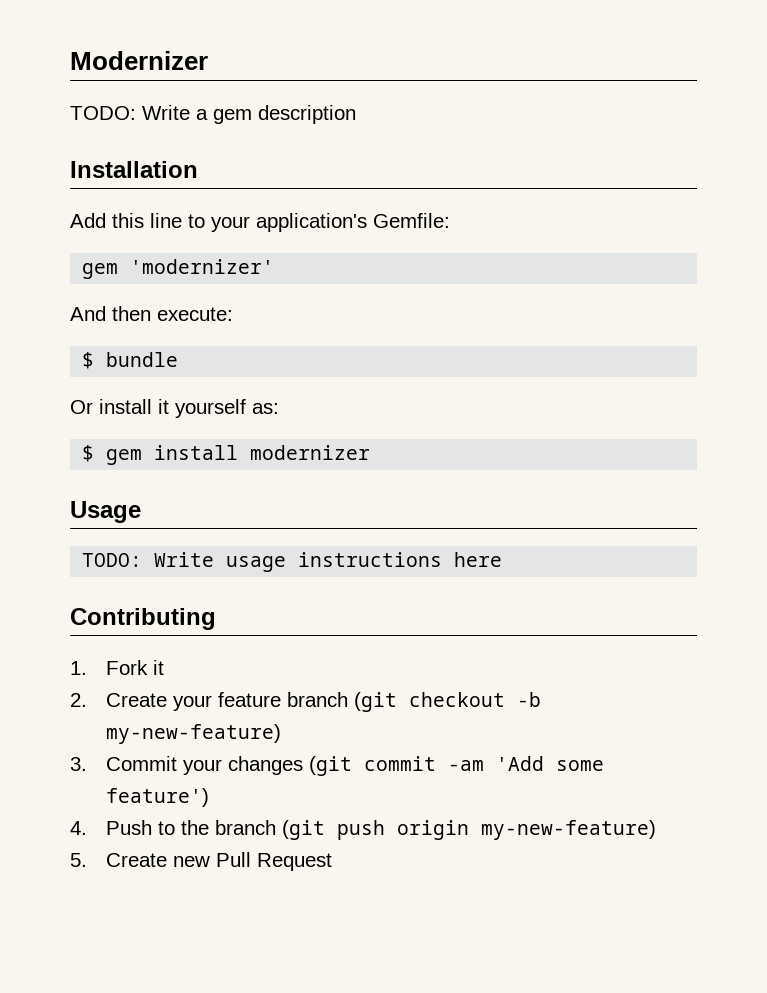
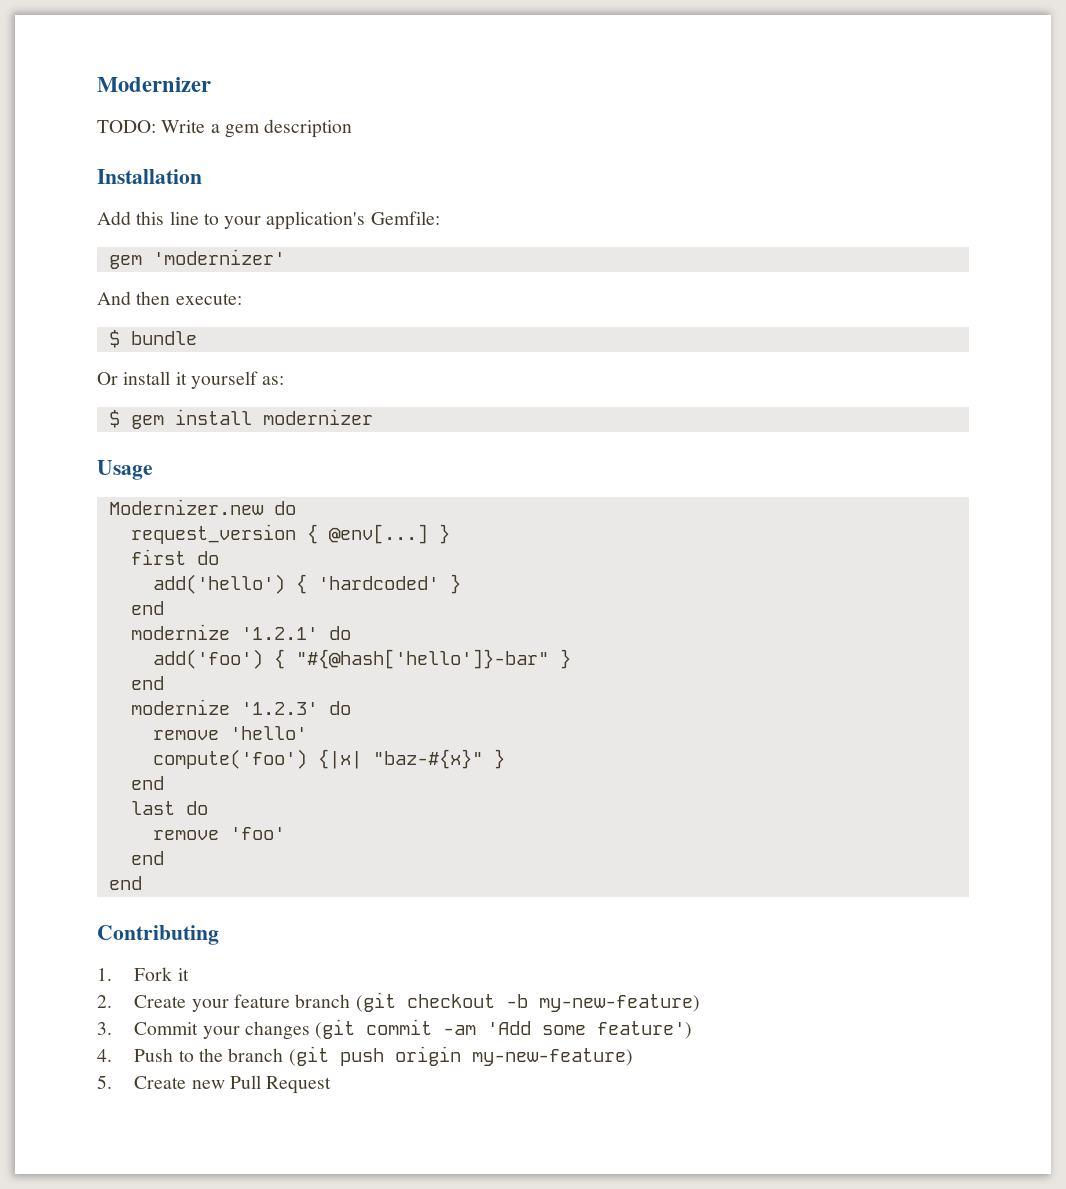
- TODO: Write usage instructions here
+ Modernizer.new do
+ request_version { @env[...] }
+ first do
+ add('hello') { 'hardcoded' }
+ end
+ modernize '1.2.1' do
+ add('foo') { "#{@hash['hello']}-bar" }
+ end
+ modernize '1.2.3' do
+ remove 'hello'
+ compute('foo') {|x| "baz-#{x}" }
+ end
+ last do
+ remove 'foo'
+ end
+ end

